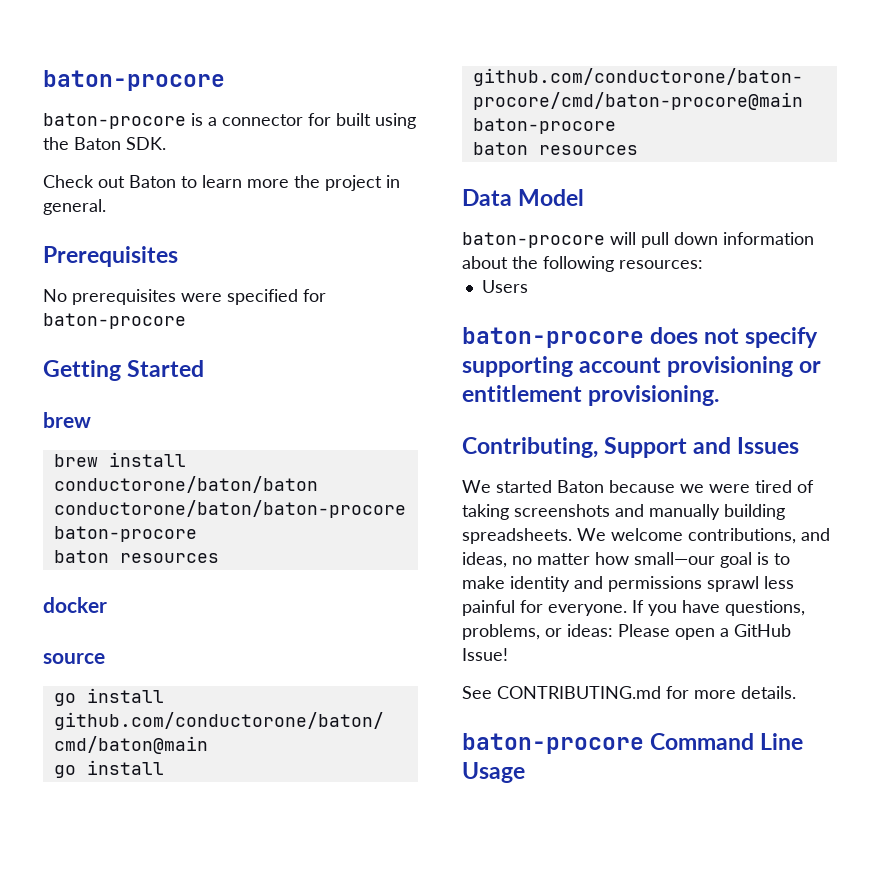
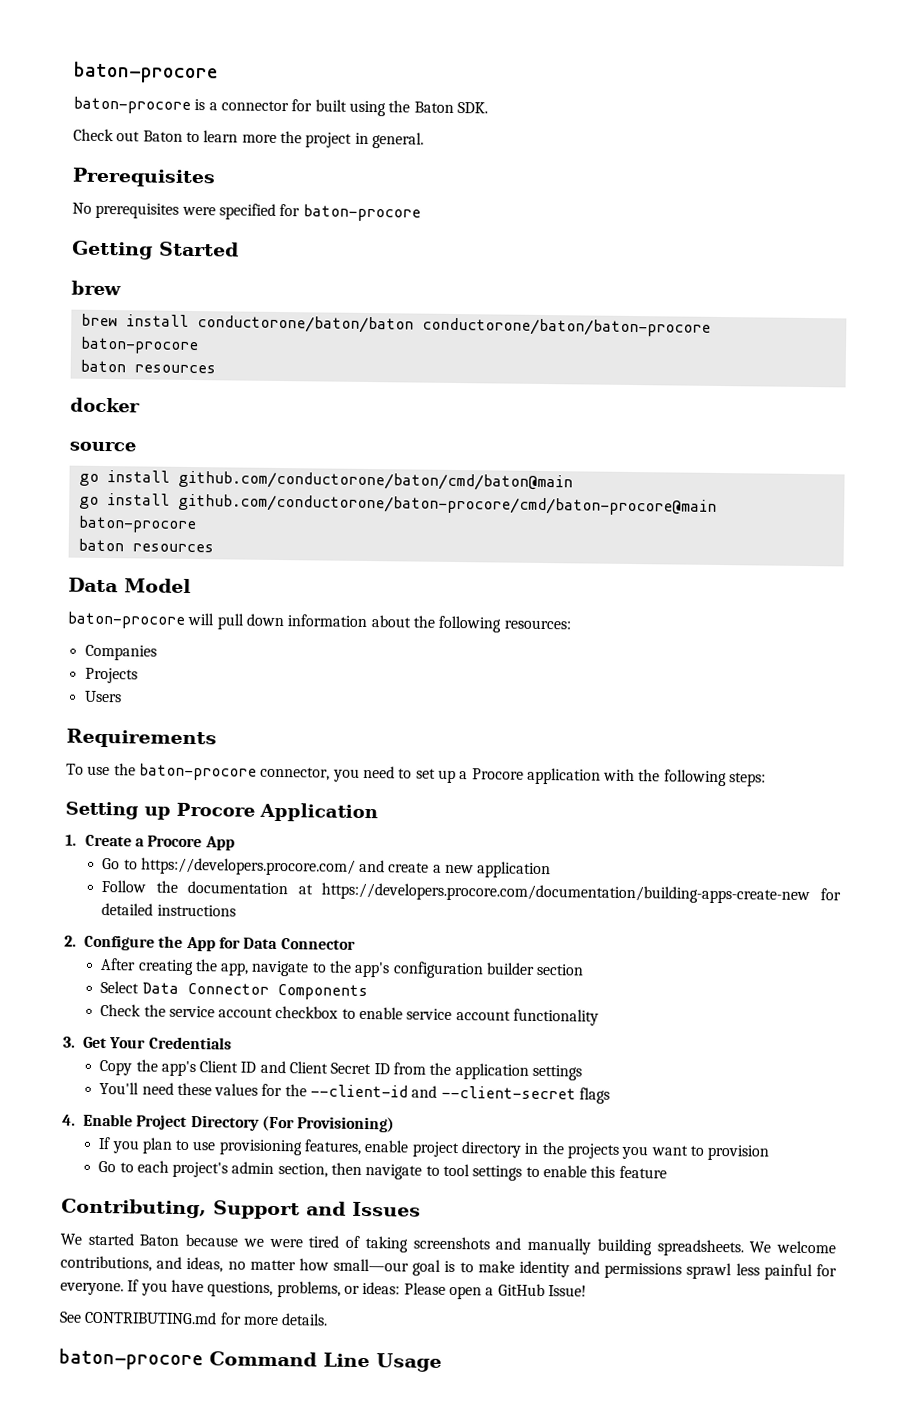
+ Companies
+ Projects
- baton-procore does not specify supporting account provisioning or entitlement provisioning.
+ Requirements
+ To use the baton-procore connector, you need to set up a Procore application with the following steps:
+ Setting up Procore Application
+ 1. Create a Procore App
+ Go to https://developers.procore.com/ and create a new application
+ Follow the documentation at https://developers.procore.com/documentation/building-apps-create-new for detailed instructions
+ 2. Configure the App for Data Connector
+ After creating the app, navigate to the app's configuration builder section
+ Select Data Connector Components
+ Check the service account checkbox to enable service account functionality
+ 3. Get Your Credentials
+ Copy the app's Client ID and Client Secret ID from the application settings
+ You'll need these values for the --client-id and --client-secret flags
+ 4. Enable Project Directory (For Provisioning)
+ If you plan to use provisioning features, enable project directory in the projects you want to provision
+ Go to each project's admin section, then navigate to tool settings to enable this feature

